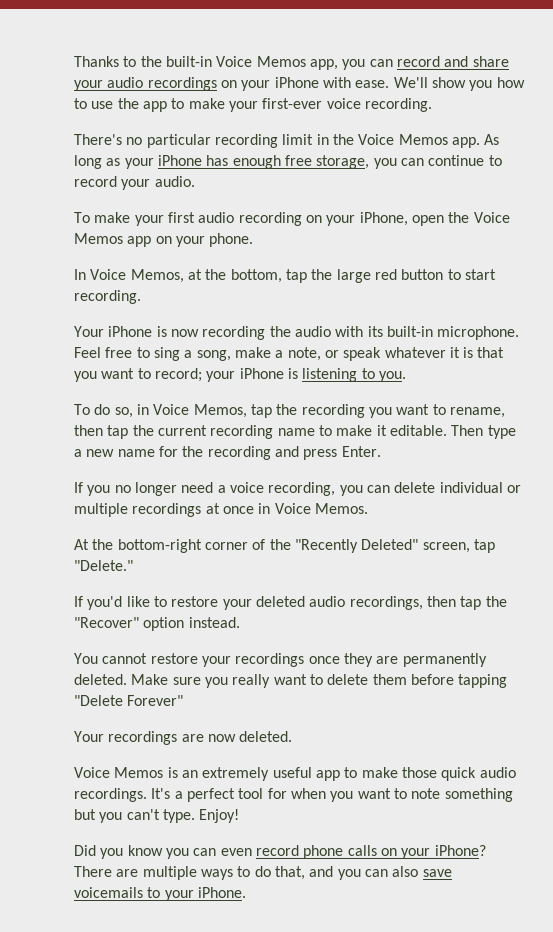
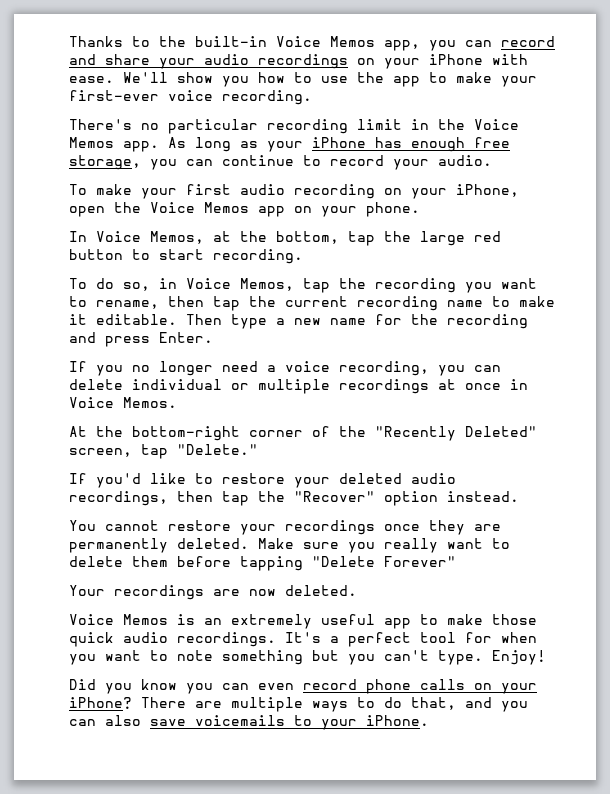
- Your iPhone is now recording the audio with its built-in microphone. Feel free to sing a song, make a note, or speak whatever it is that you want to record; your iPhone is listening to you.

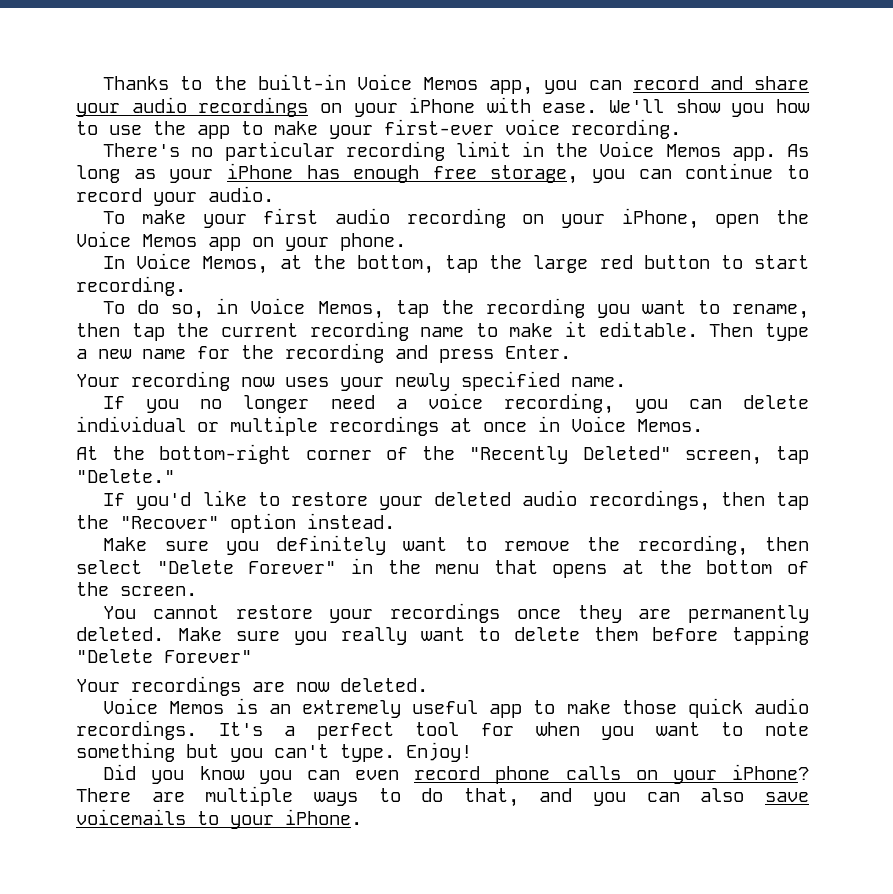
+ Your recording now uses your newly specified name.
+ Make sure you definitely want to remove the recording, then select "Delete Forever" in the menu that opens at the bottom of the screen.

